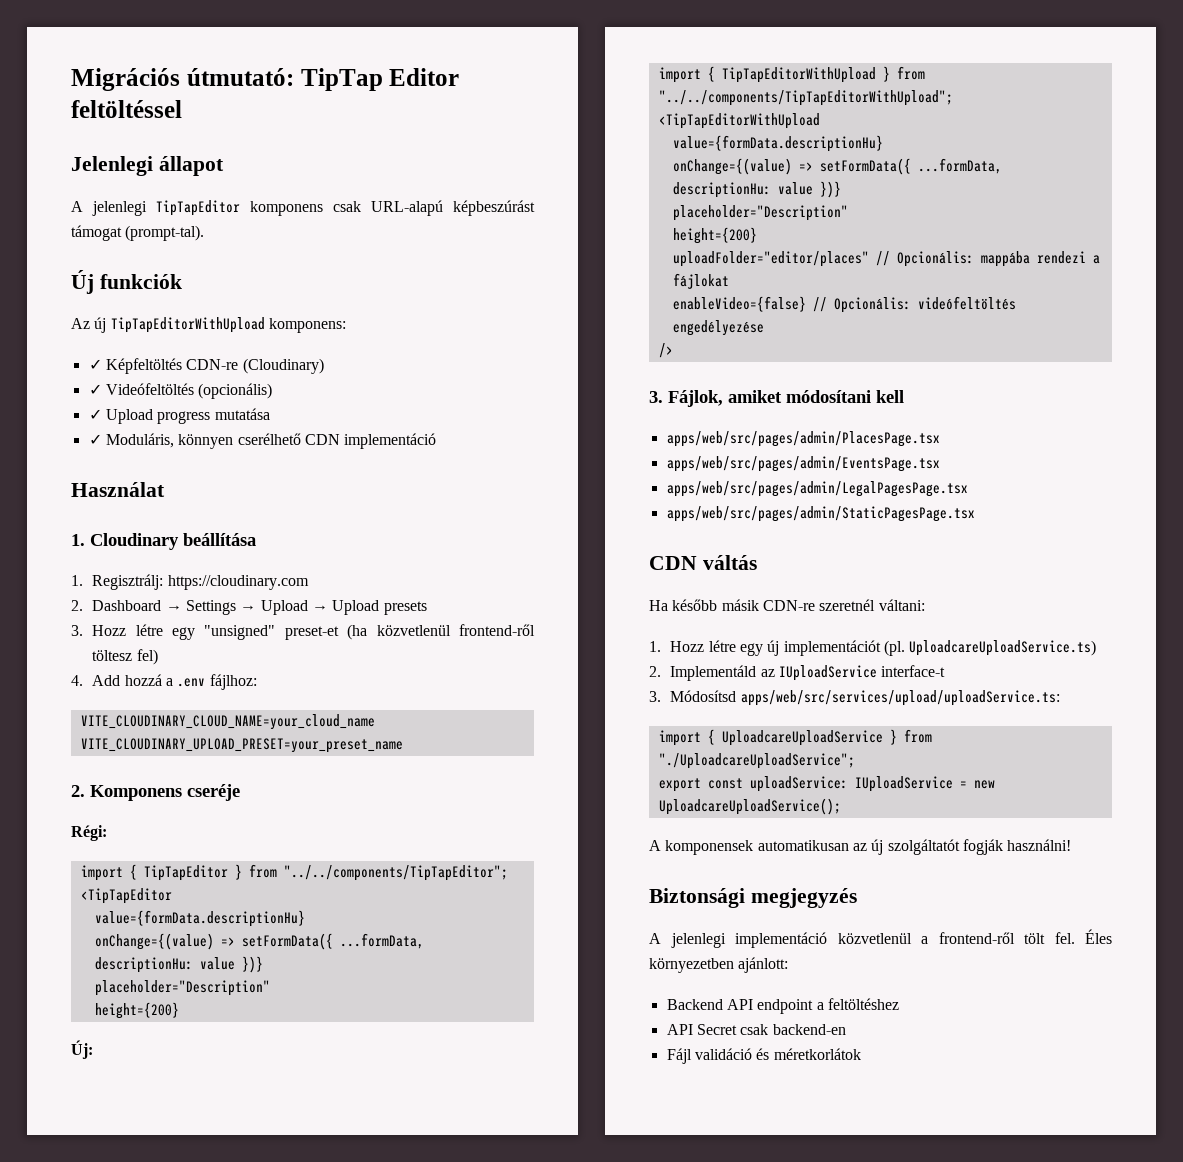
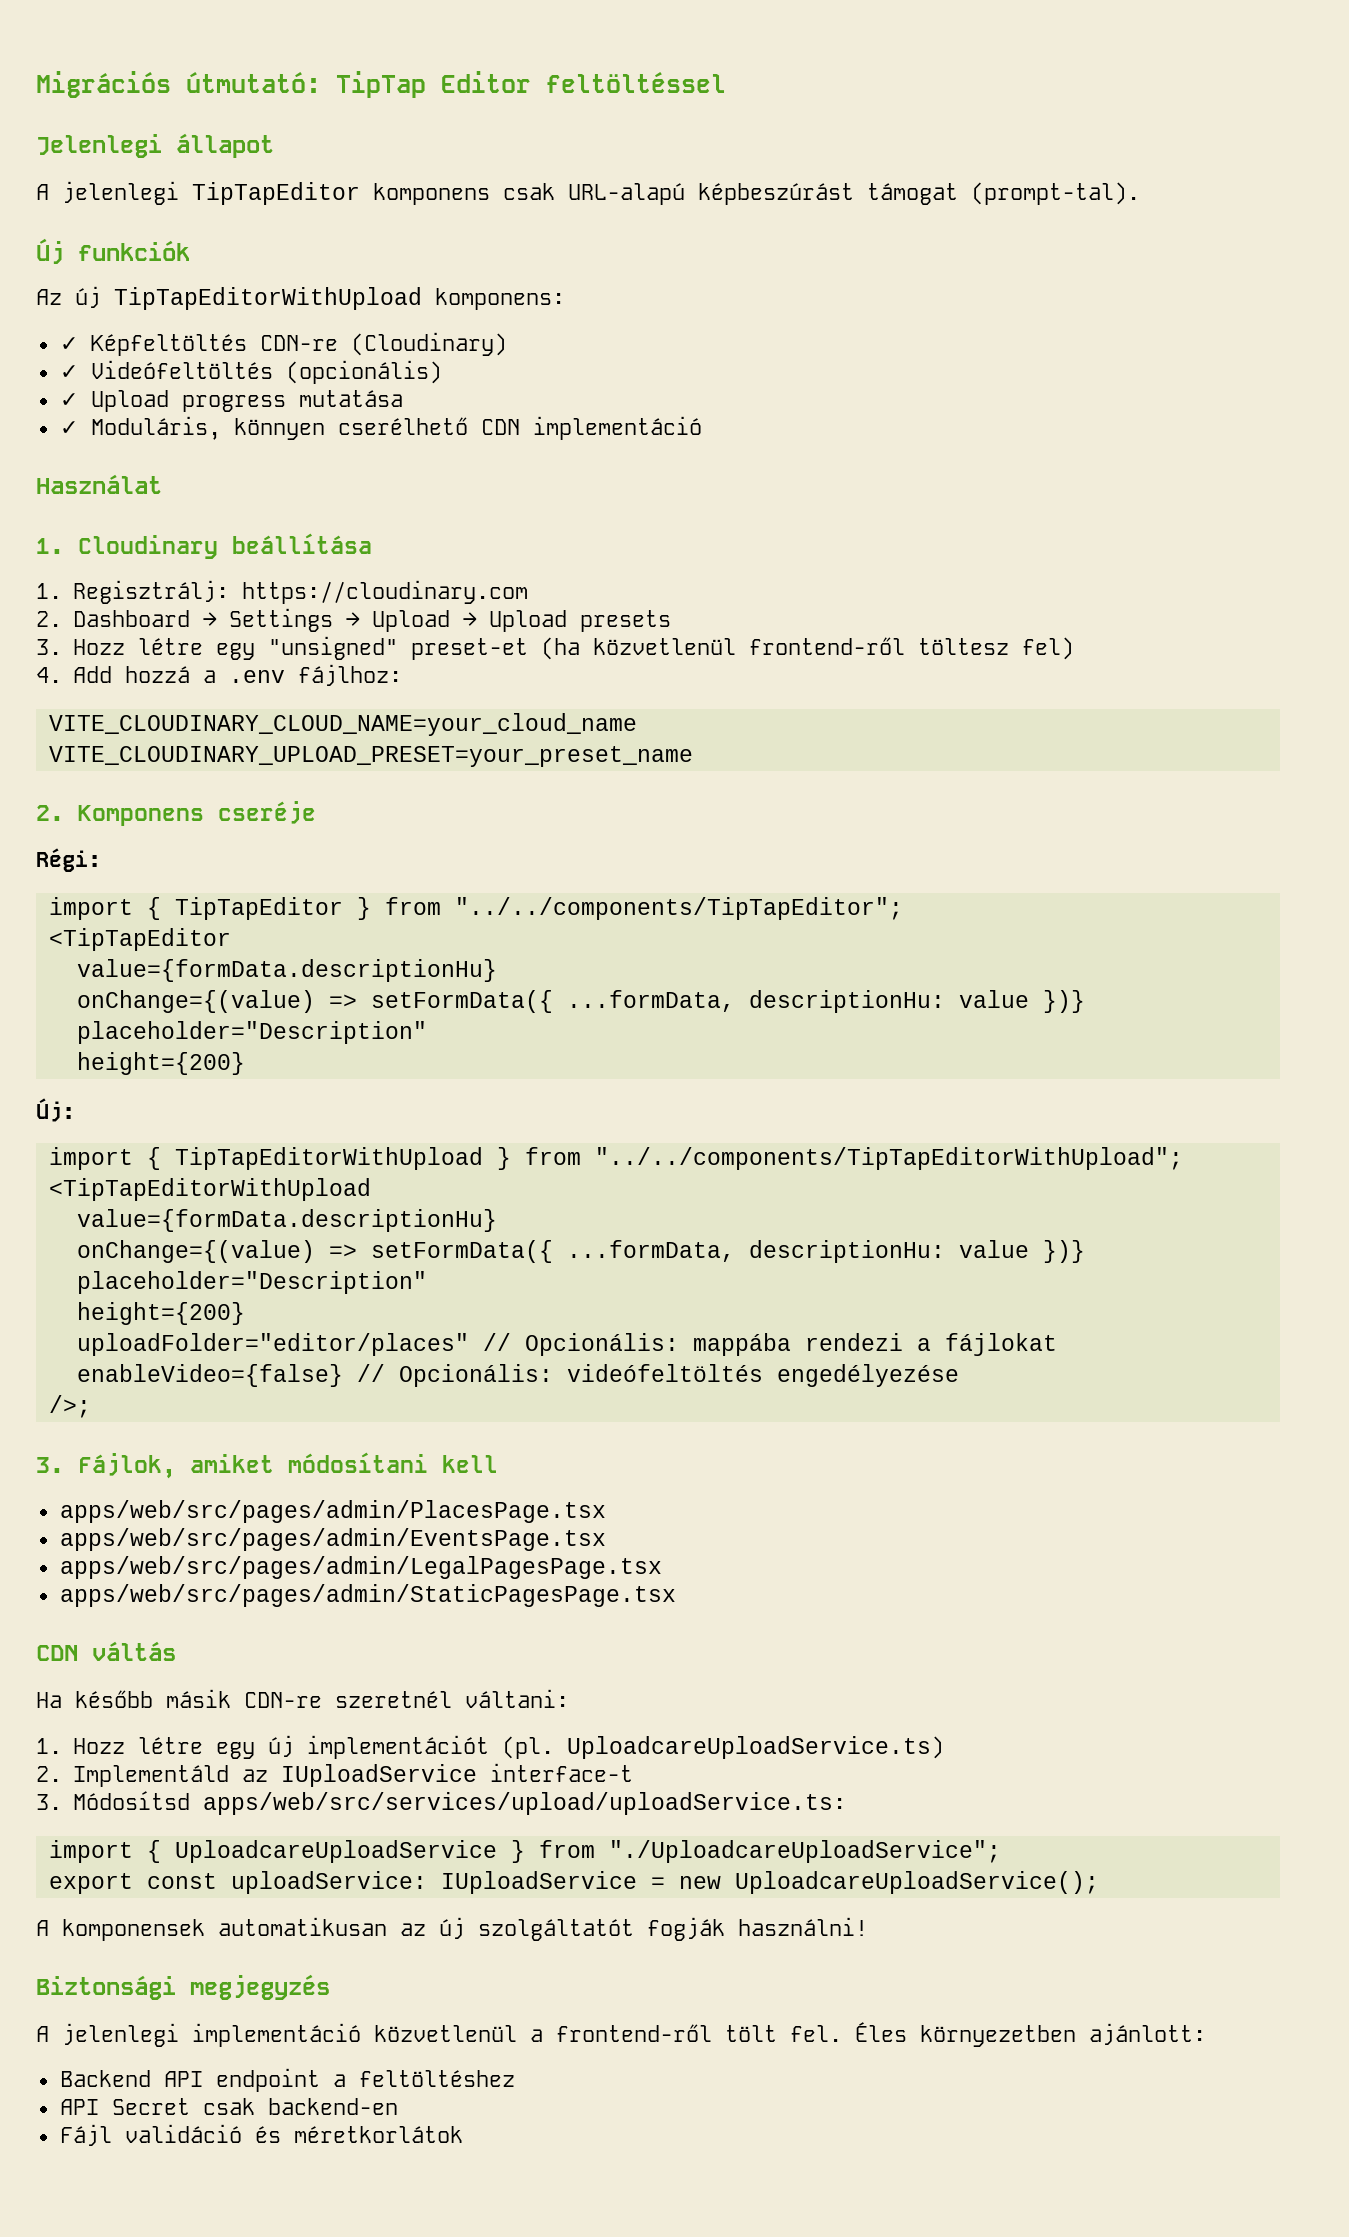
- />
+ />;

